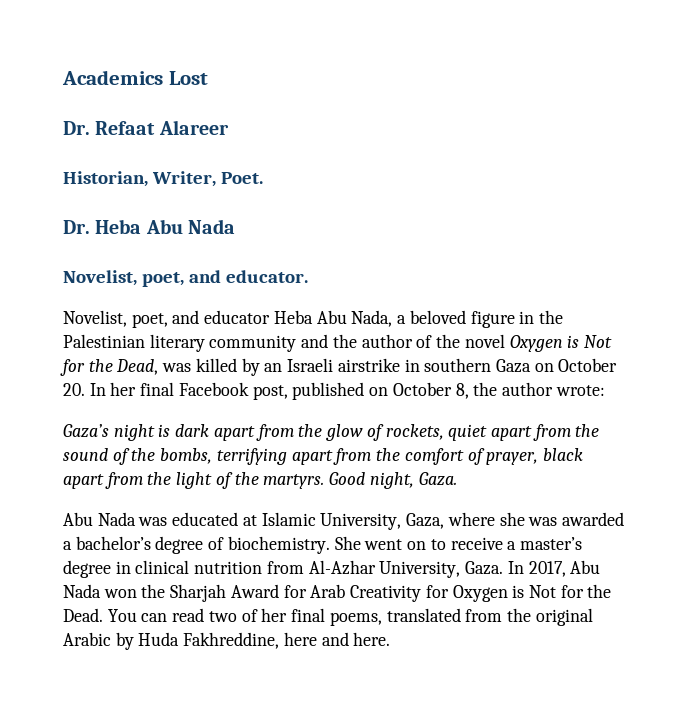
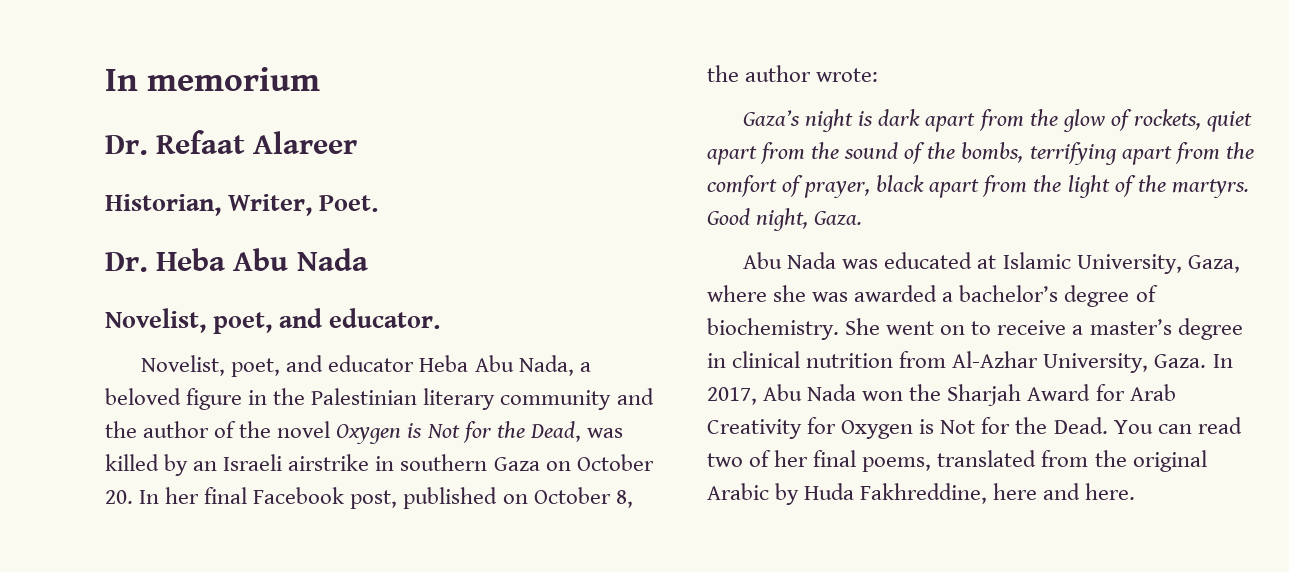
- Academics Lost
+ In memorium

